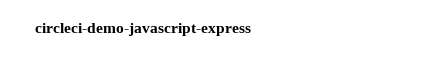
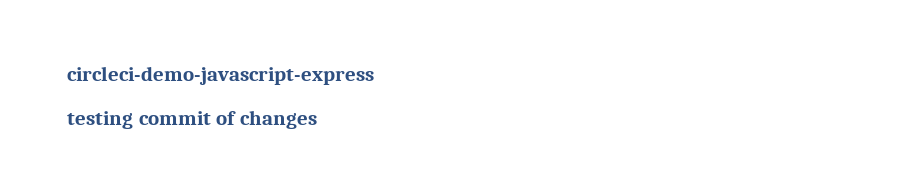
+ testing commit of changes

